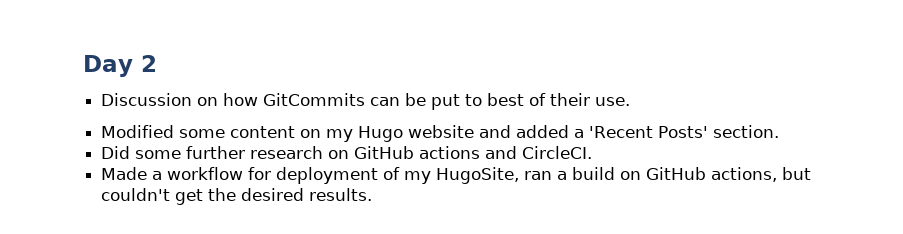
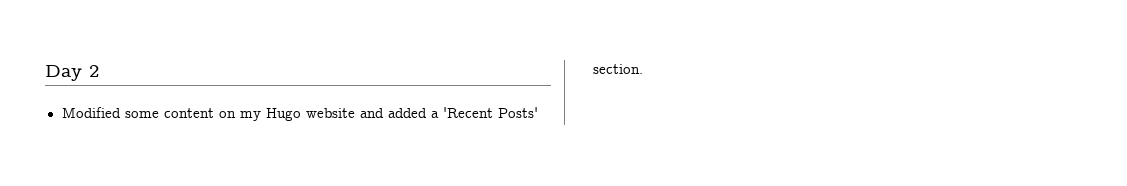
- Discussion on how GitCommits can be put to best of their use.
- Did some further research on GitHub actions and CircleCI.
- Made a workflow for deployment of my HugoSite, ran a build on GitHub actions, but couldn't get the desired results.

